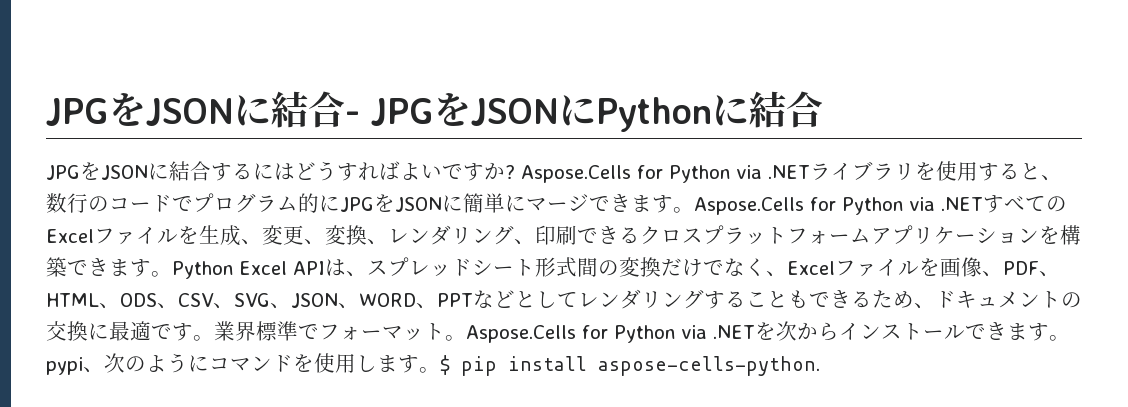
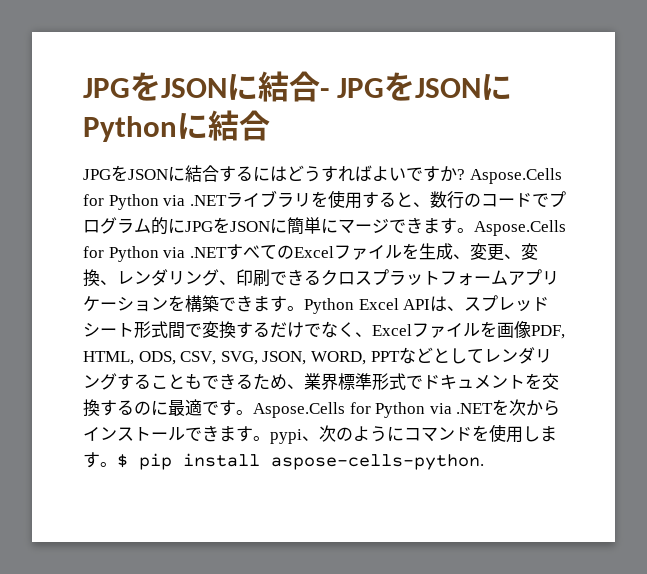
- Python Excel APIは、スプレッドシート形式間の変換だけでなく、Excelファイルを画像、PDF、HTML、ODS、CSV、SVG、JSON、WORD、PPTなどとしてレンダリングすることもできるため、ドキュメントの交換に最適です。業界標準でフォーマット。
+ Python Excel APIは、スプレッドシート形式間で変換するだけでなく、Excelファイルを画像PDF, HTML, ODS, CSV, SVG, JSON, WORD, PPTなどとしてレンダリングすることもできるため、業界標準形式でドキュメントを交換するのに最適です。

